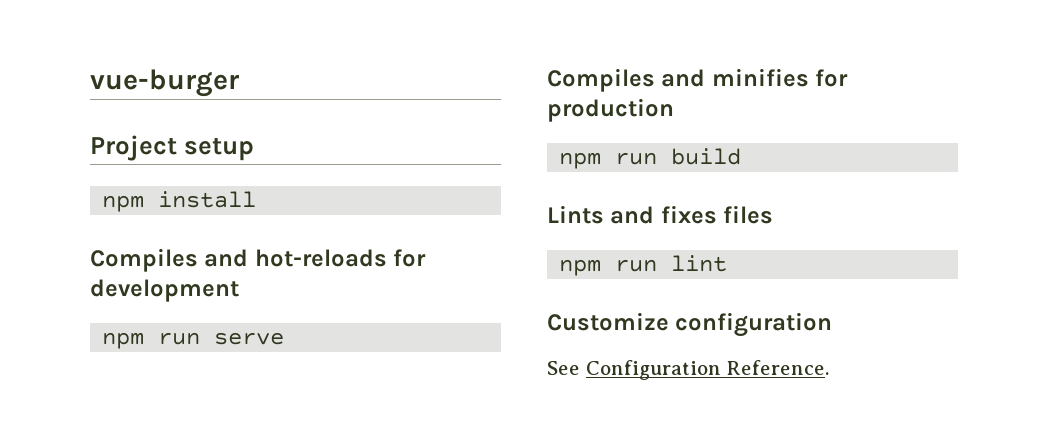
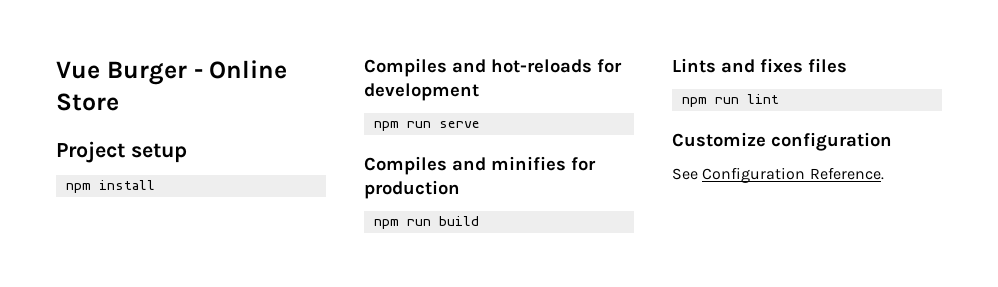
- vue-burger
+ Vue Burger - Online Store

